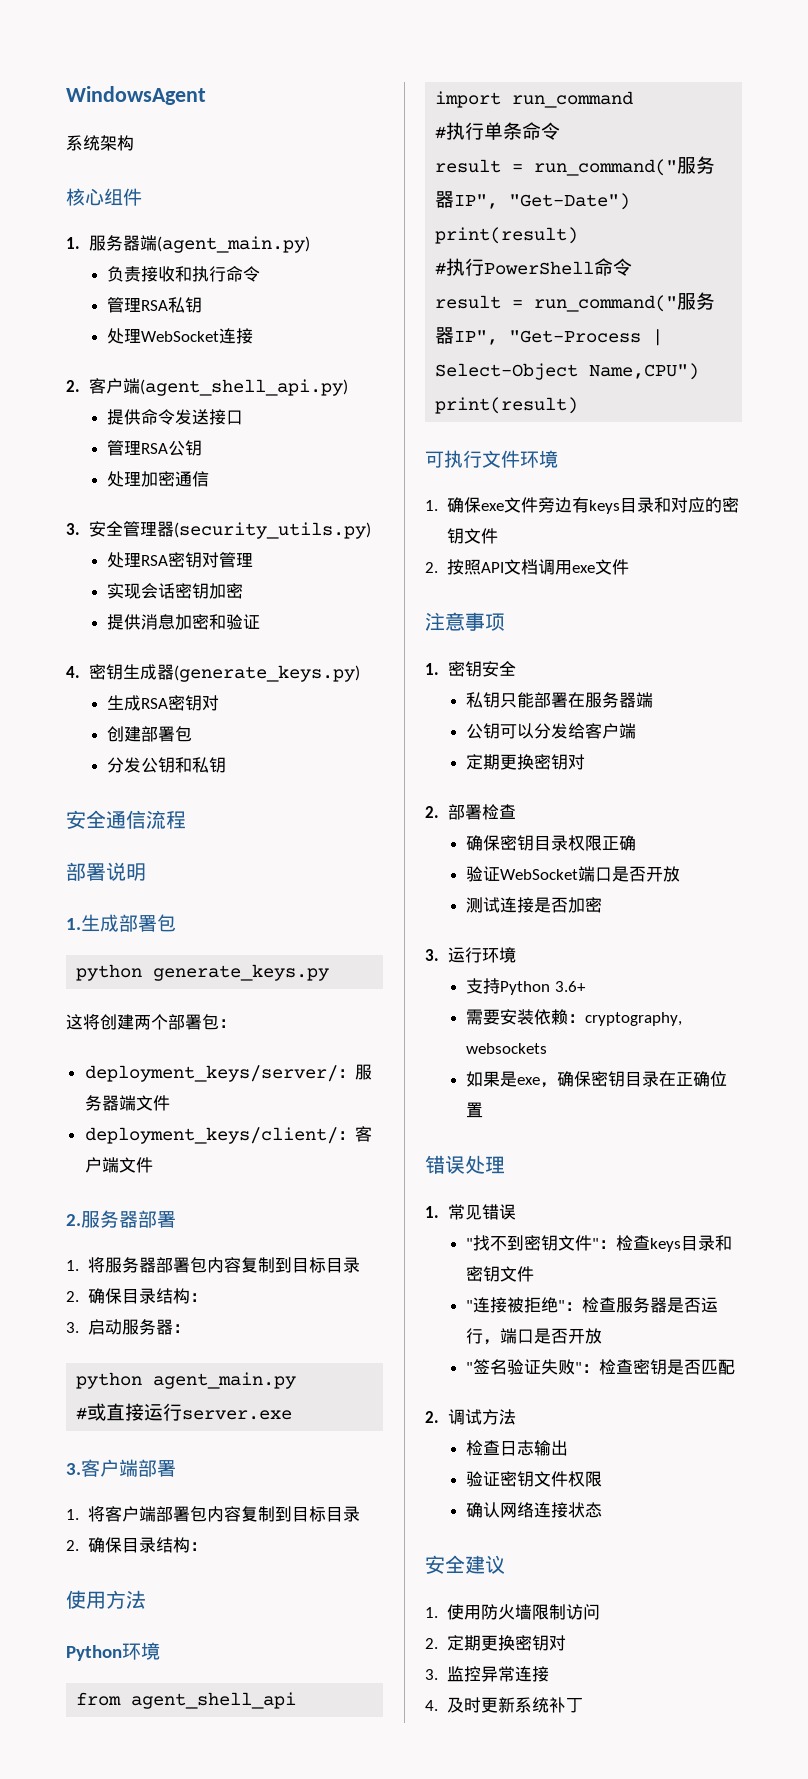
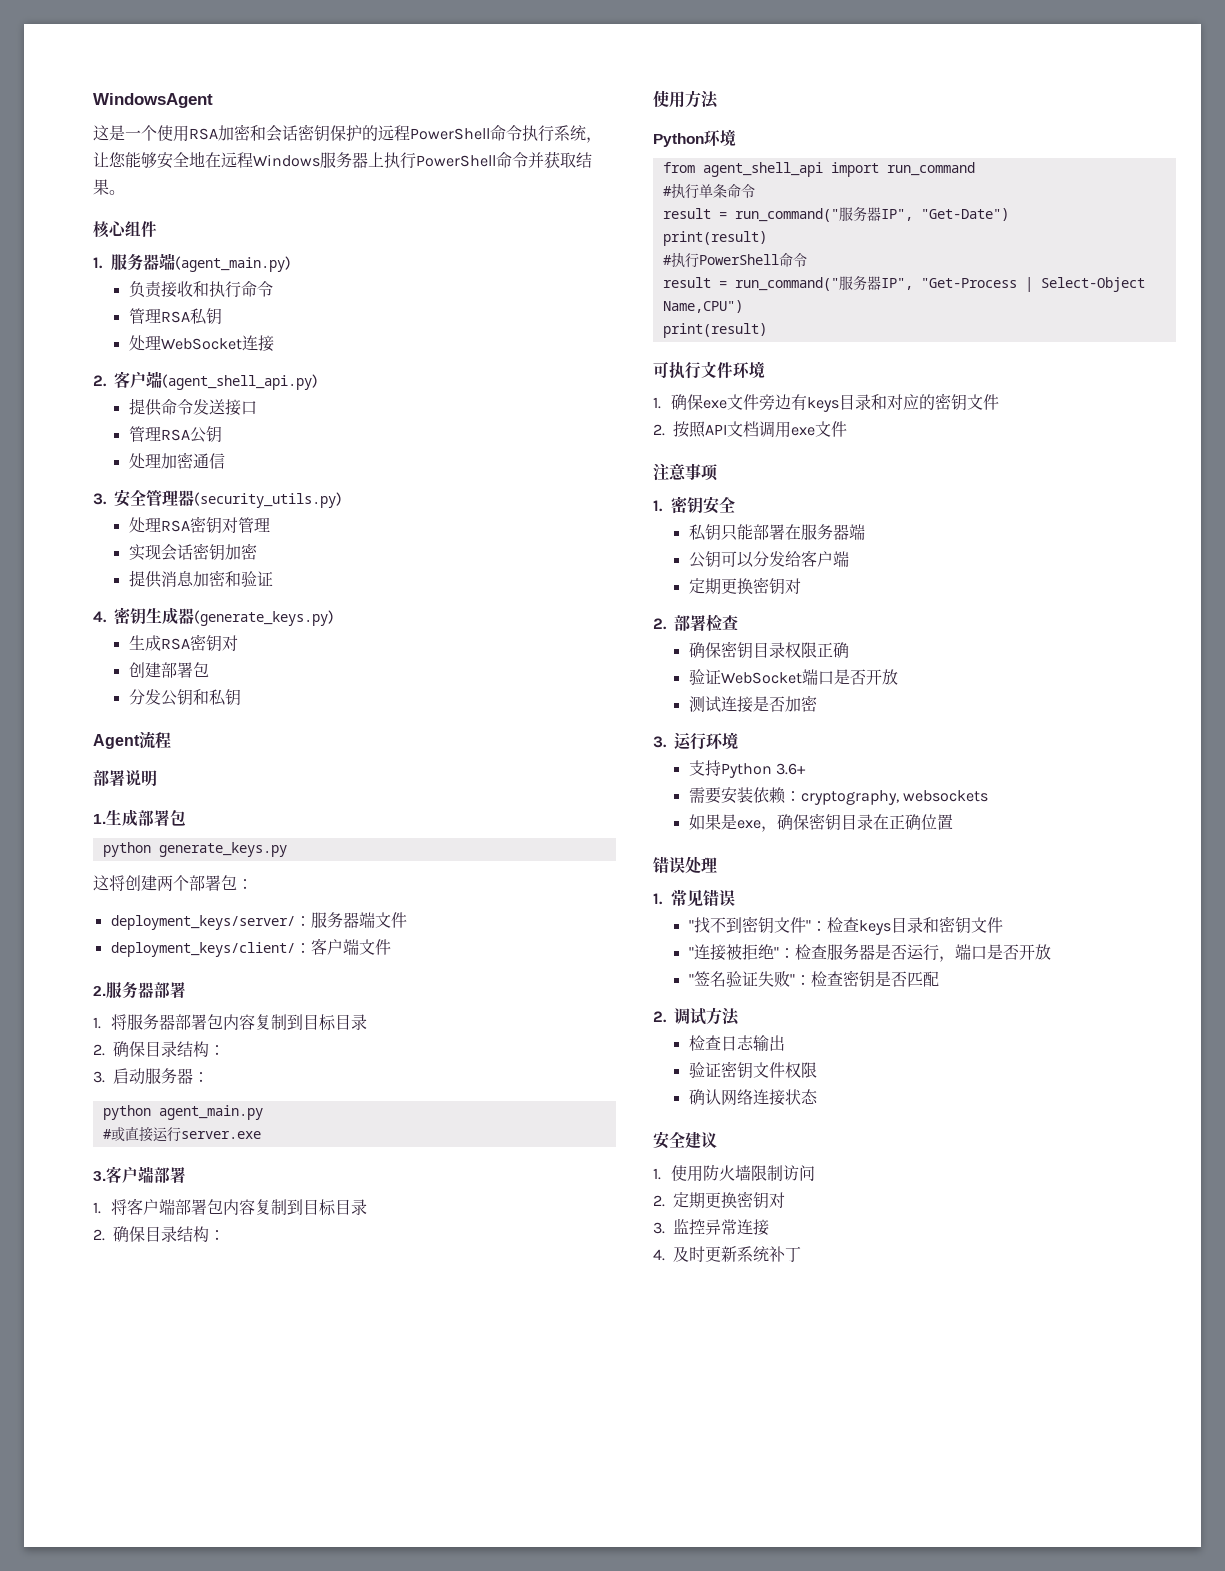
- 系统架构
+ 这是一个使用RSA加密和会话密钥保护的远程PowerShell命令执行系统，让您能够安全地在远程Windows服务器上执行PowerShell命令并获取结果。
- 安全通信流程
+ Agent流程

